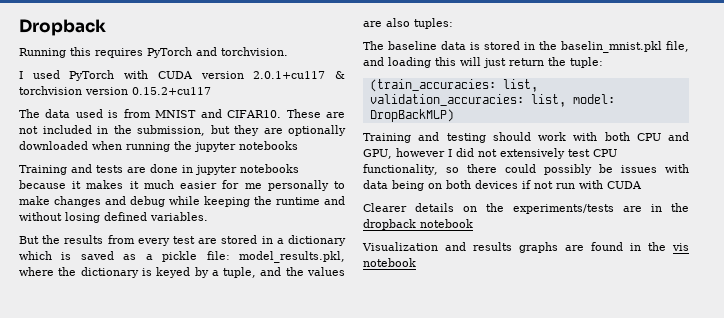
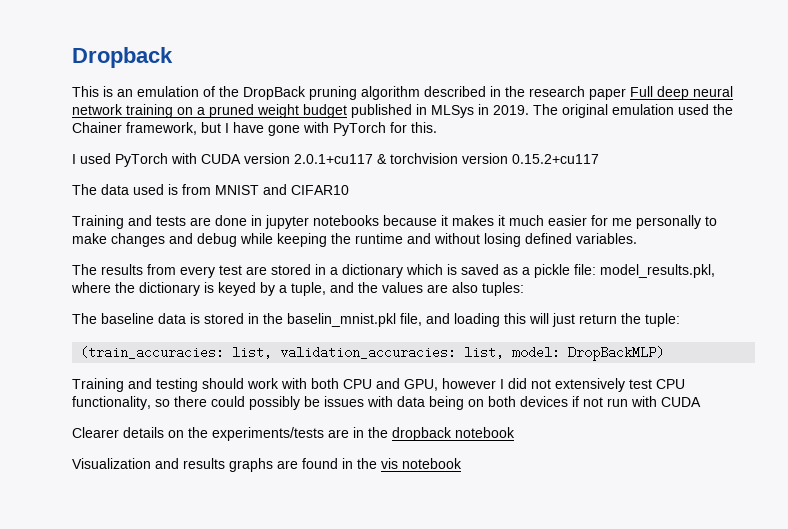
- Running this requires PyTorch and torchvision.
+ This is an emulation of the DropBack pruning algorithm described in the research paper Full deep neural network training on a pruned weight budget published in MLSys in 2019. The original emulation used the Chainer framework, but I have gone with PyTorch for this.
- The data used is from MNIST and CIFAR10. These are not included in the submission, but they are optionally downloaded when running the jupyter notebooks
+ The data used is from MNIST and CIFAR10
- But the results from every test are stored in a dictionary which is saved as a pickle file: model_results.pkl, where the dictionary is keyed by a tuple, and the values are also tuples:
+ The results from every test are stored in a dictionary which is saved as a pickle file: model_results.pkl, where the dictionary is keyed by a tuple, and the values are also tuples:

